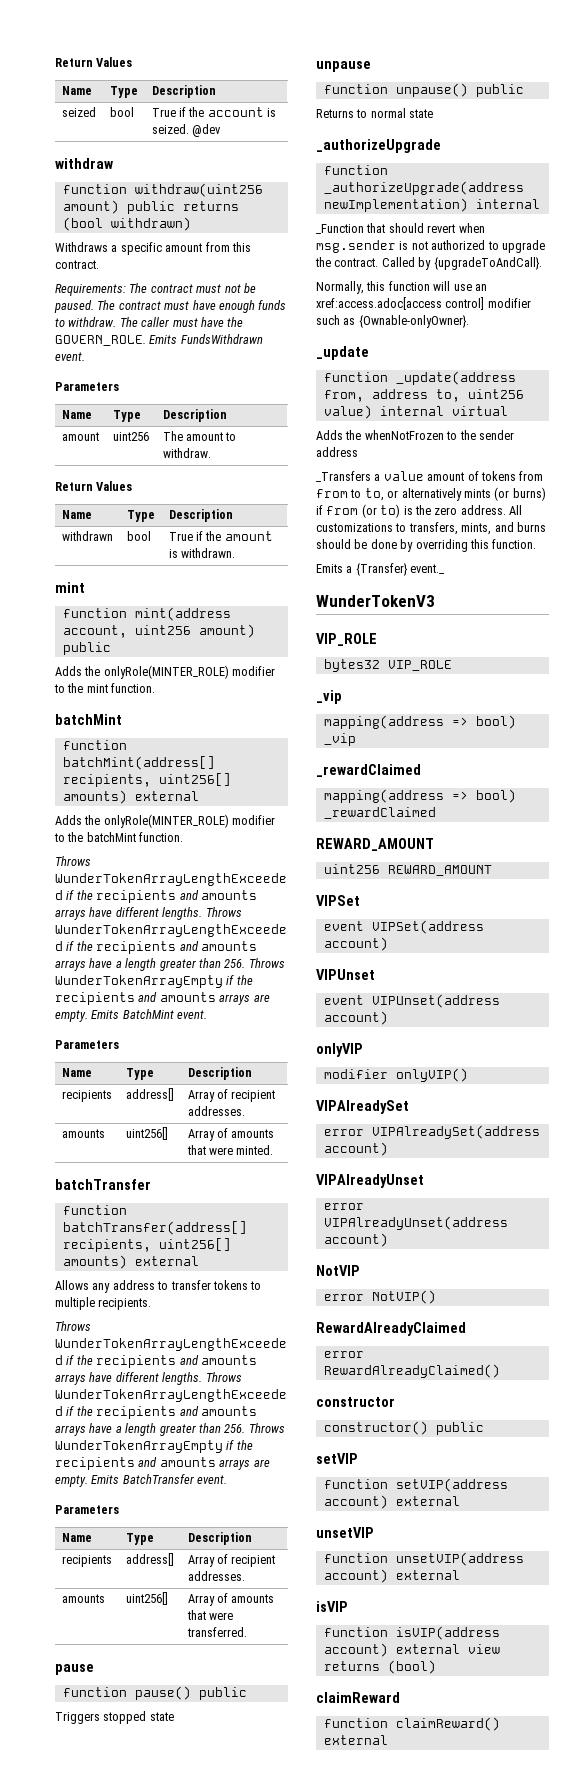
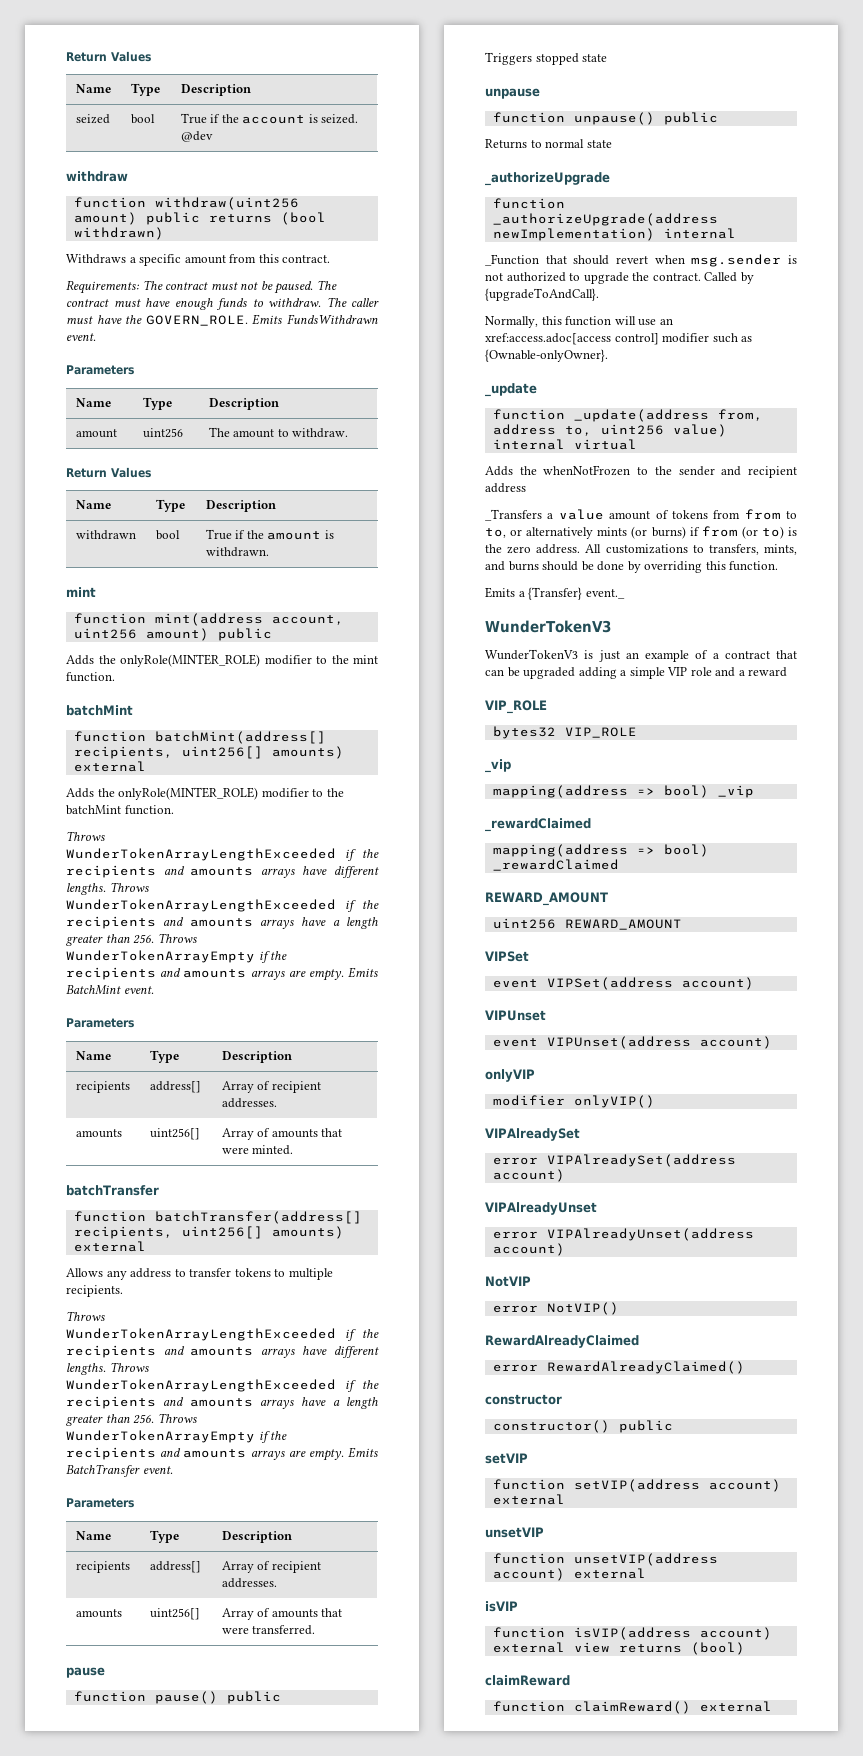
- Adds the whenNotFrozen to the sender address
+ Adds the whenNotFrozen to the sender and recipient address
+ WunderTokenV3 is just an example of a contract that can be upgraded adding a simple VIP role and a reward

